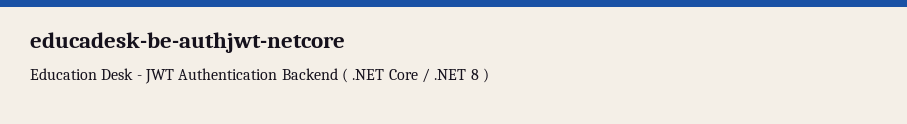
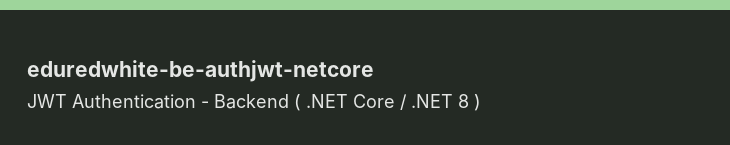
- educadesk-be-authjwt-netcore
- Education Desk - JWT Authentication Backend ( .NET Core / .NET 8 )
+ eduredwhite-be-authjwt-netcore
+ JWT Authentication - Backend ( .NET Core / .NET 8 )

